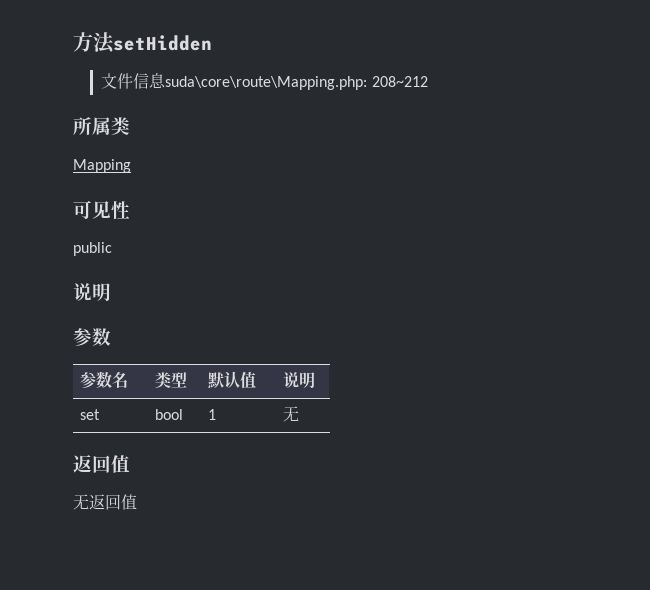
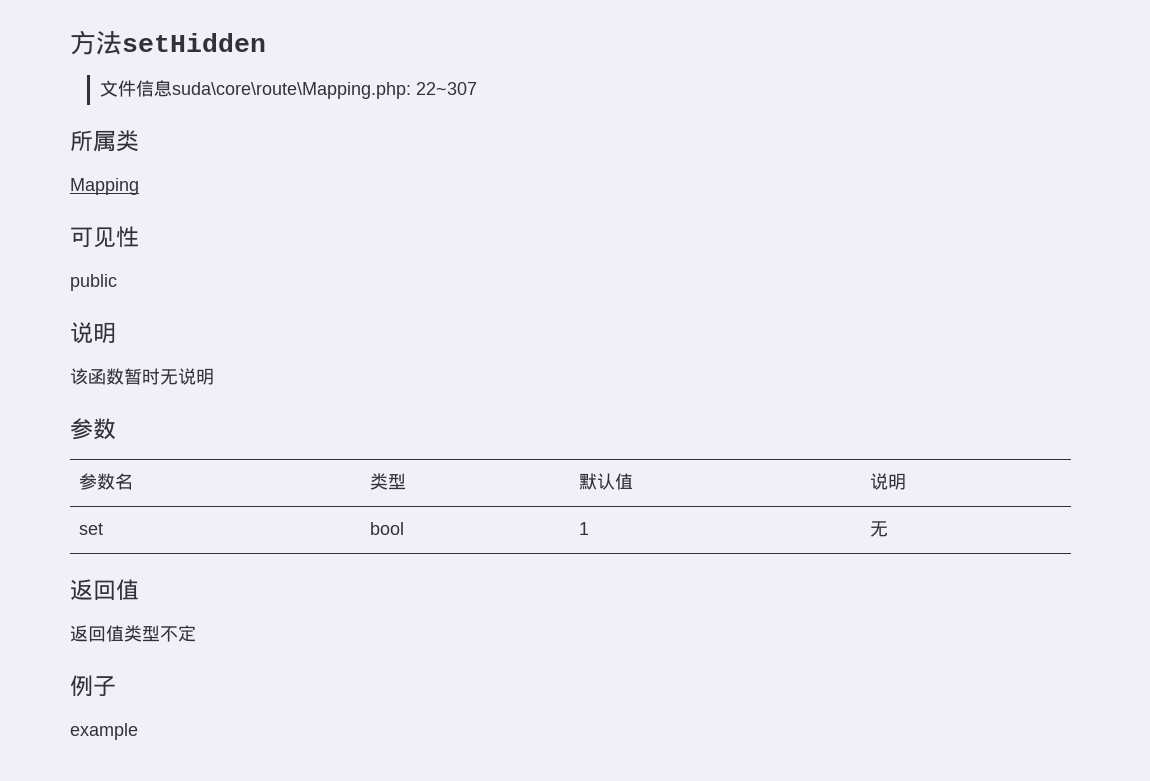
- 文件信息suda\core\route\Mapping.php: 208~212
+ 文件信息suda\core\route\Mapping.php: 22~307
+ 该函数暂时无说明
- 无返回值
+ 返回值类型不定
+ 例子
+ example

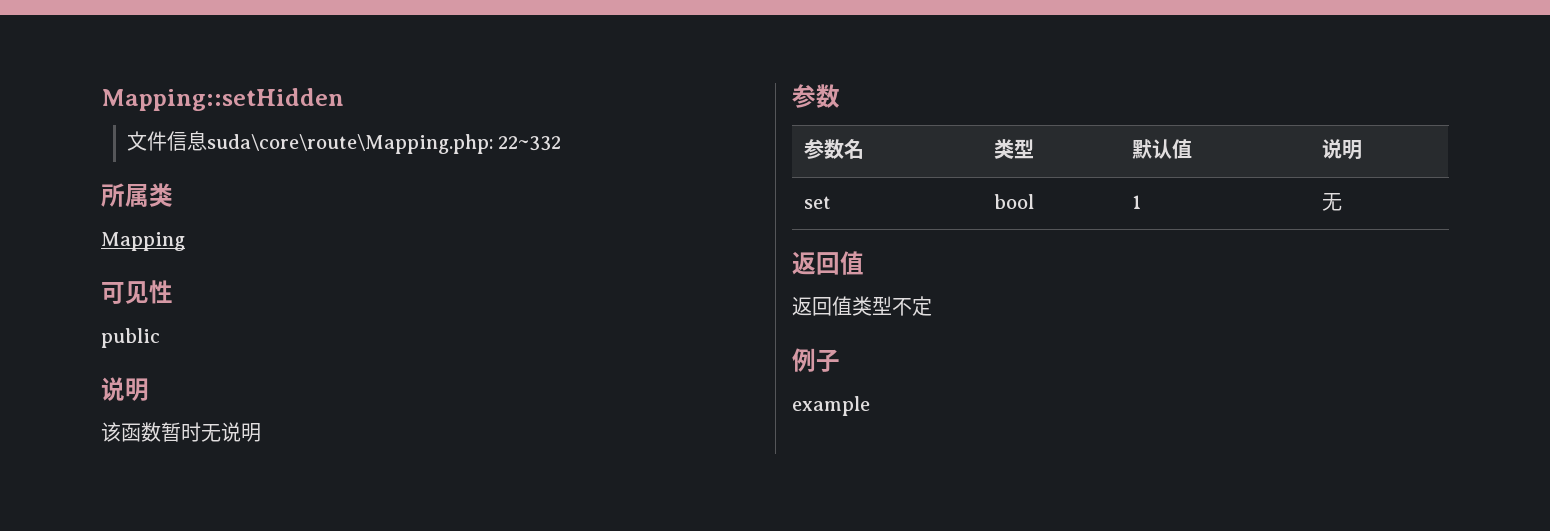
- 方法setHidden
+ Mapping::setHidden
- 文件信息suda\core\route\Mapping.php: 22~307
+ 文件信息suda\core\route\Mapping.php: 22~332

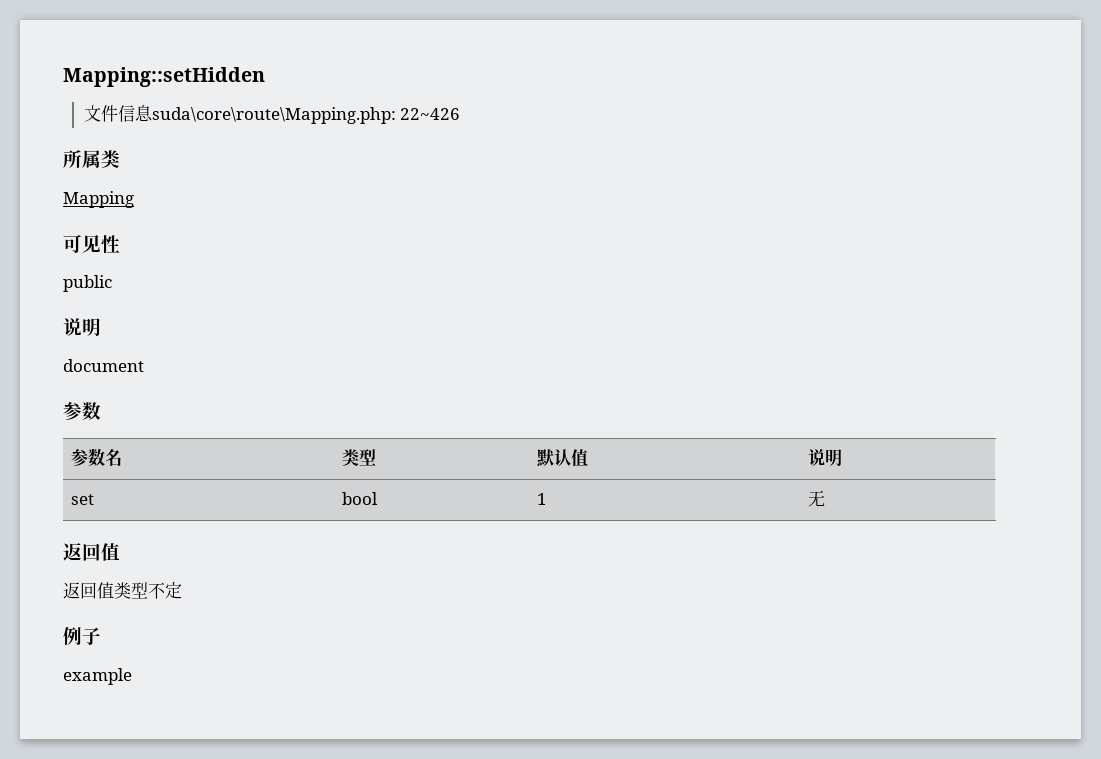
- 文件信息suda\core\route\Mapping.php: 22~332
+ 文件信息suda\core\route\Mapping.php: 22~426
- 该函数暂时无说明
+ document

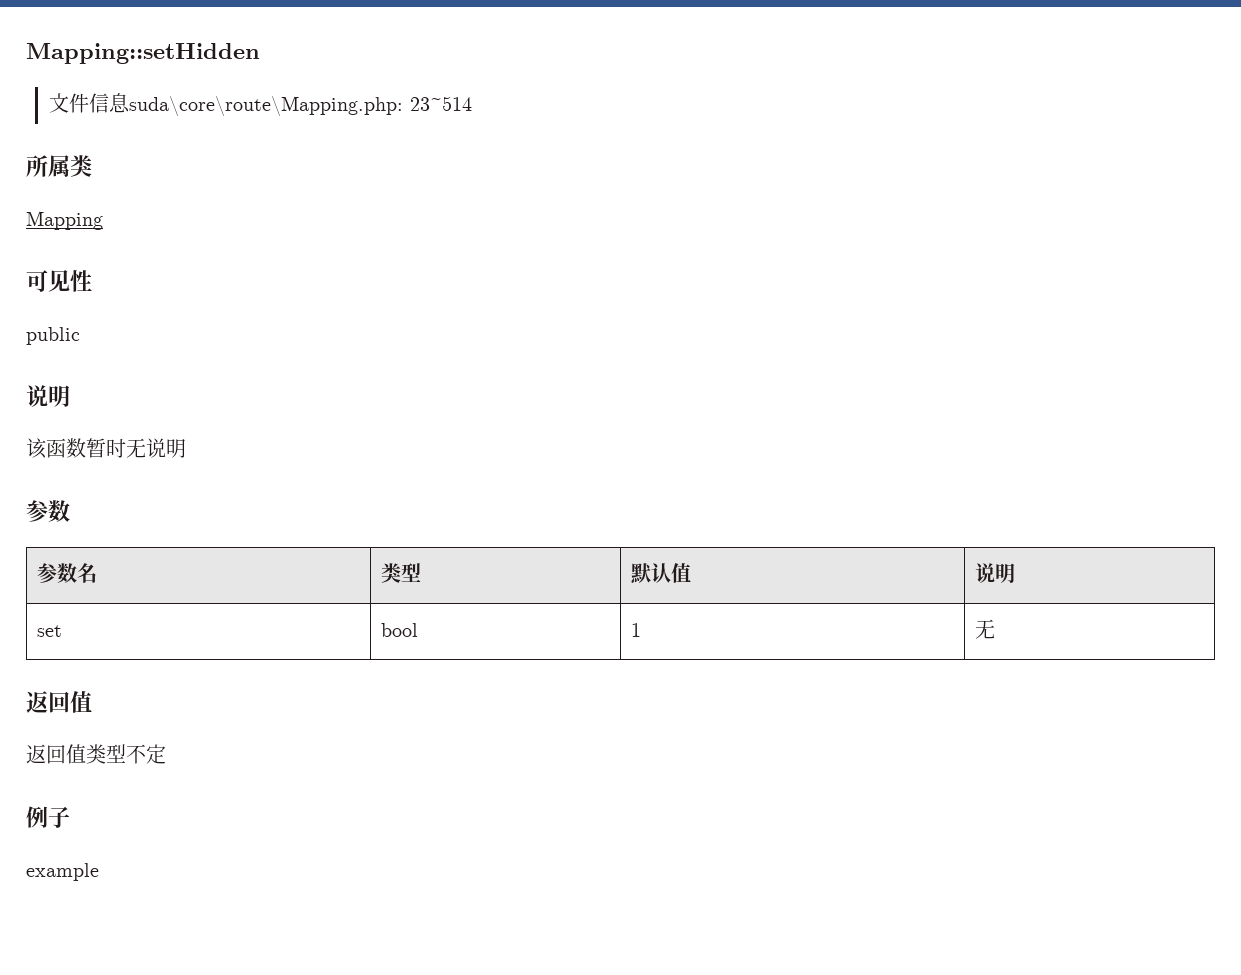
- 文件信息suda\core\route\Mapping.php: 22~426
+ 文件信息suda\core\route\Mapping.php: 23~514
- document
+ 该函数暂时无说明

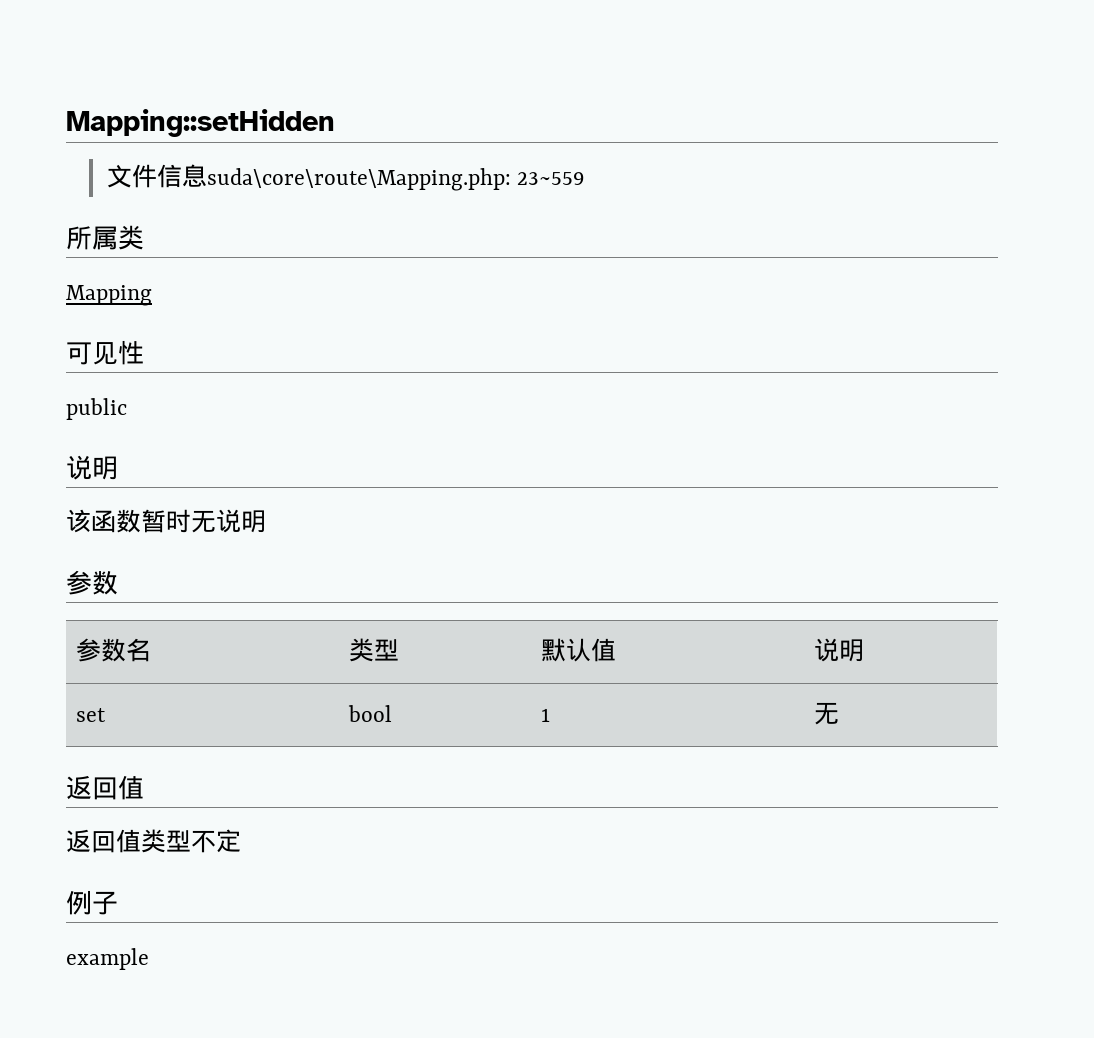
- 文件信息suda\core\route\Mapping.php: 23~514
+ 文件信息suda\core\route\Mapping.php: 23~559

